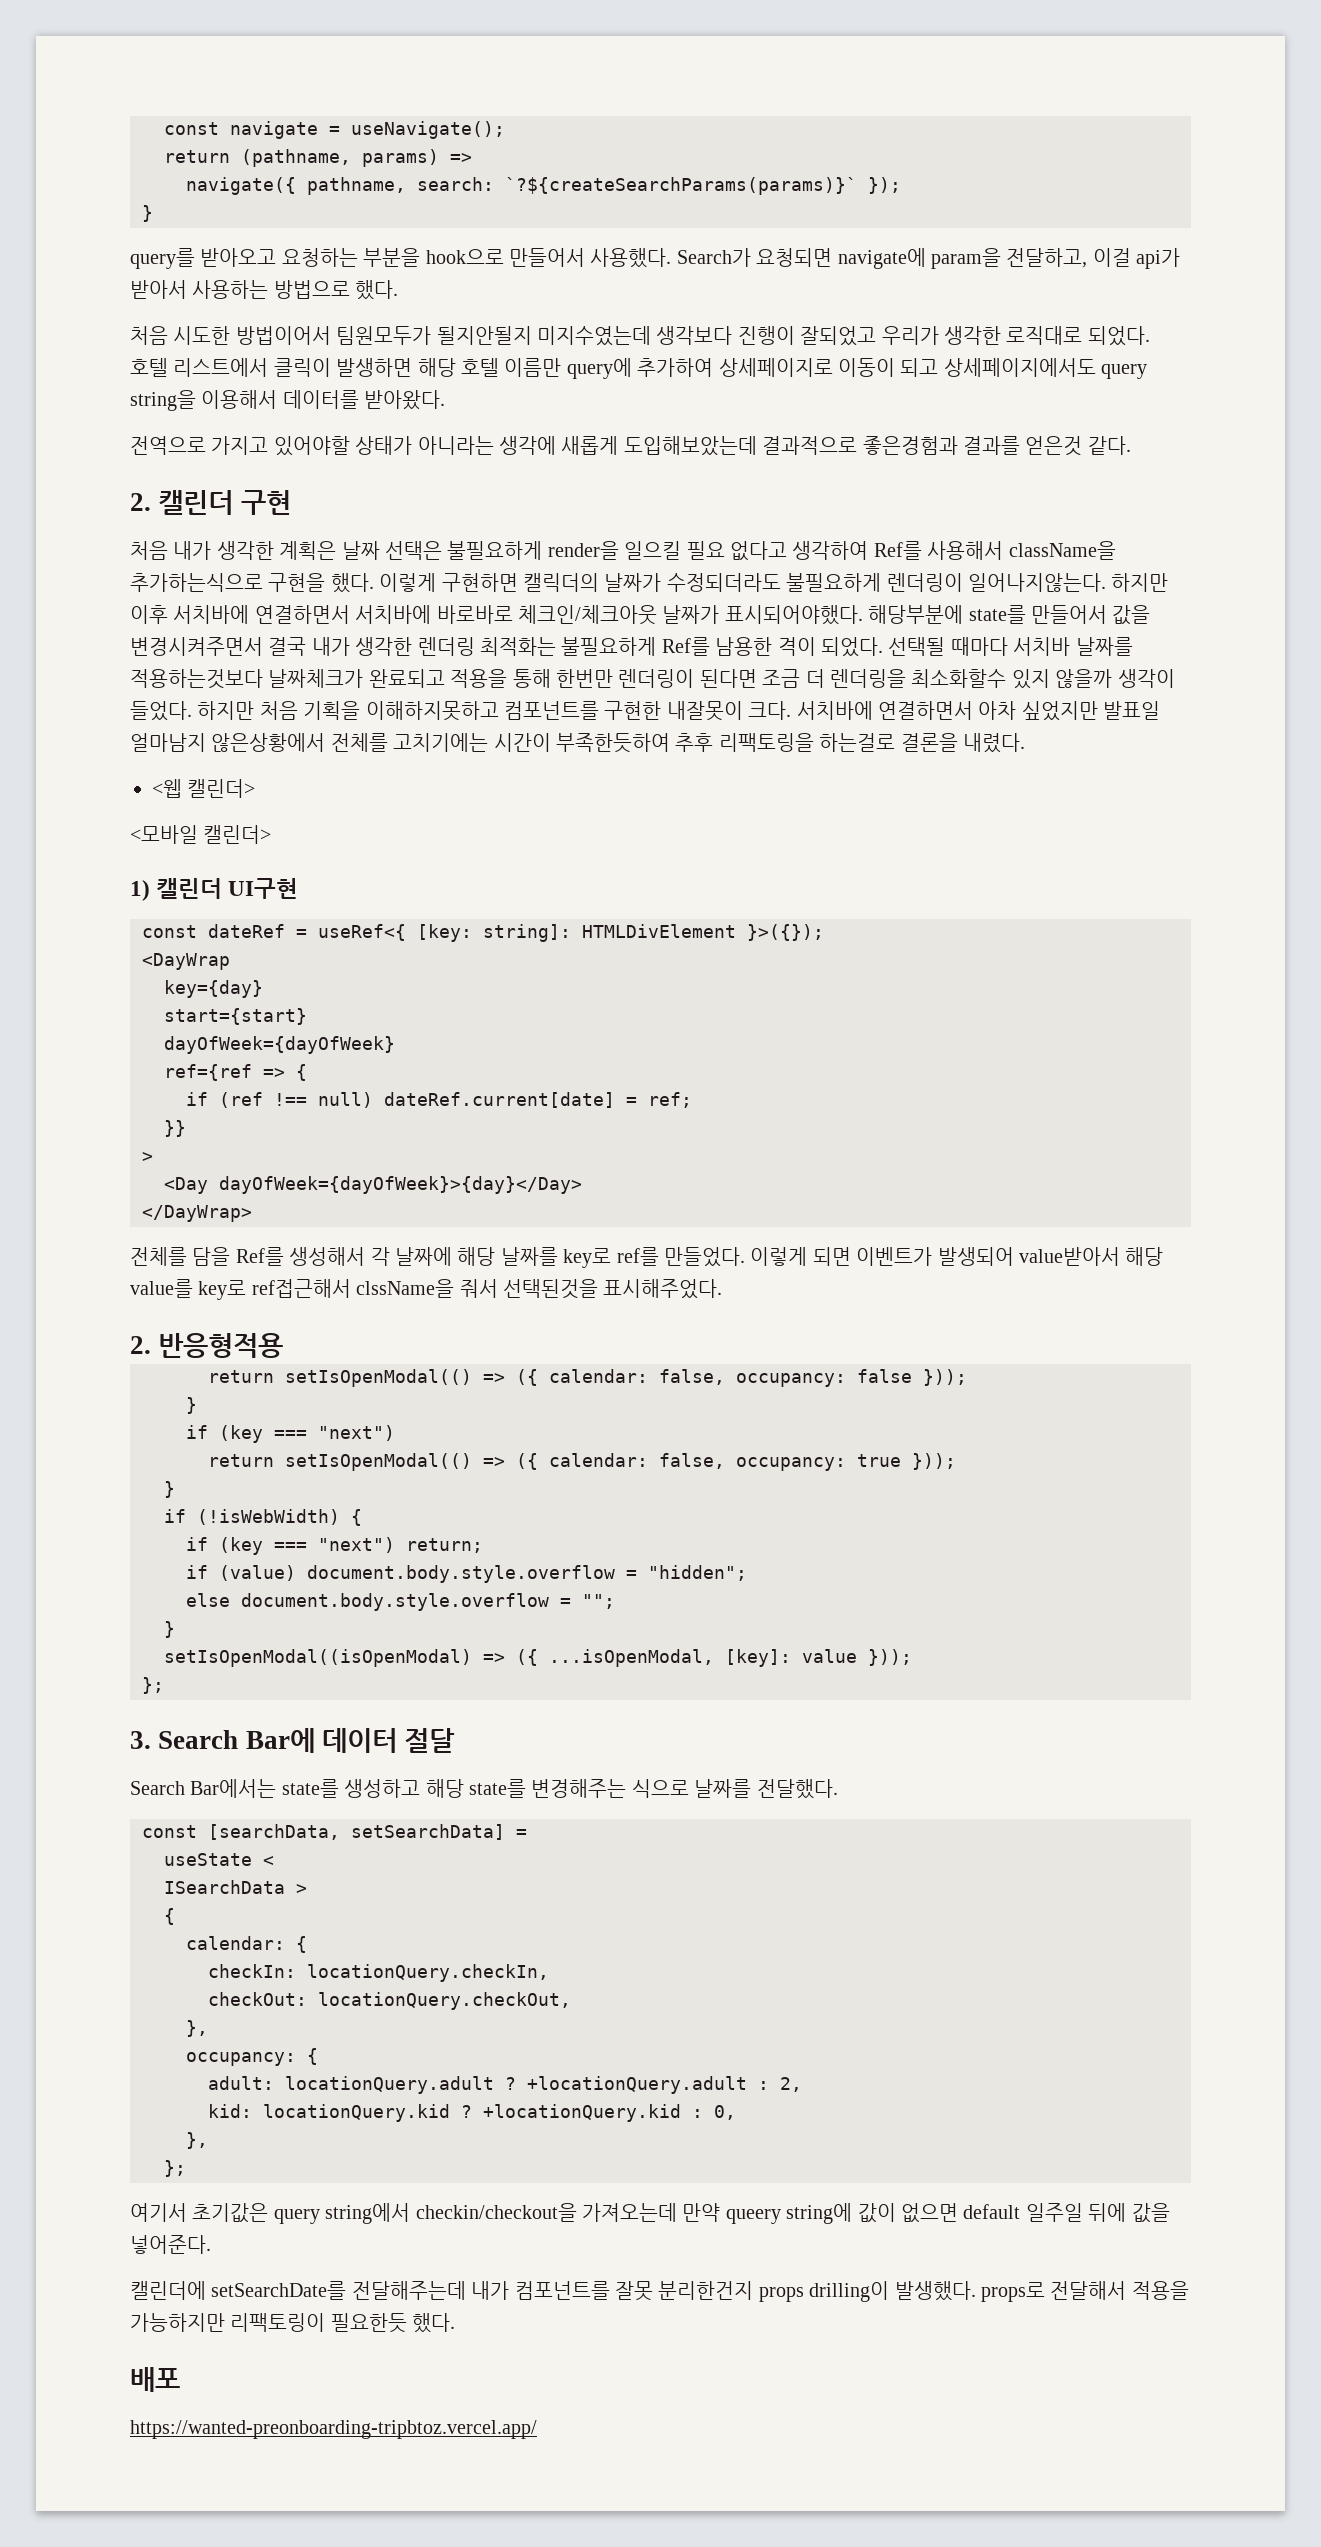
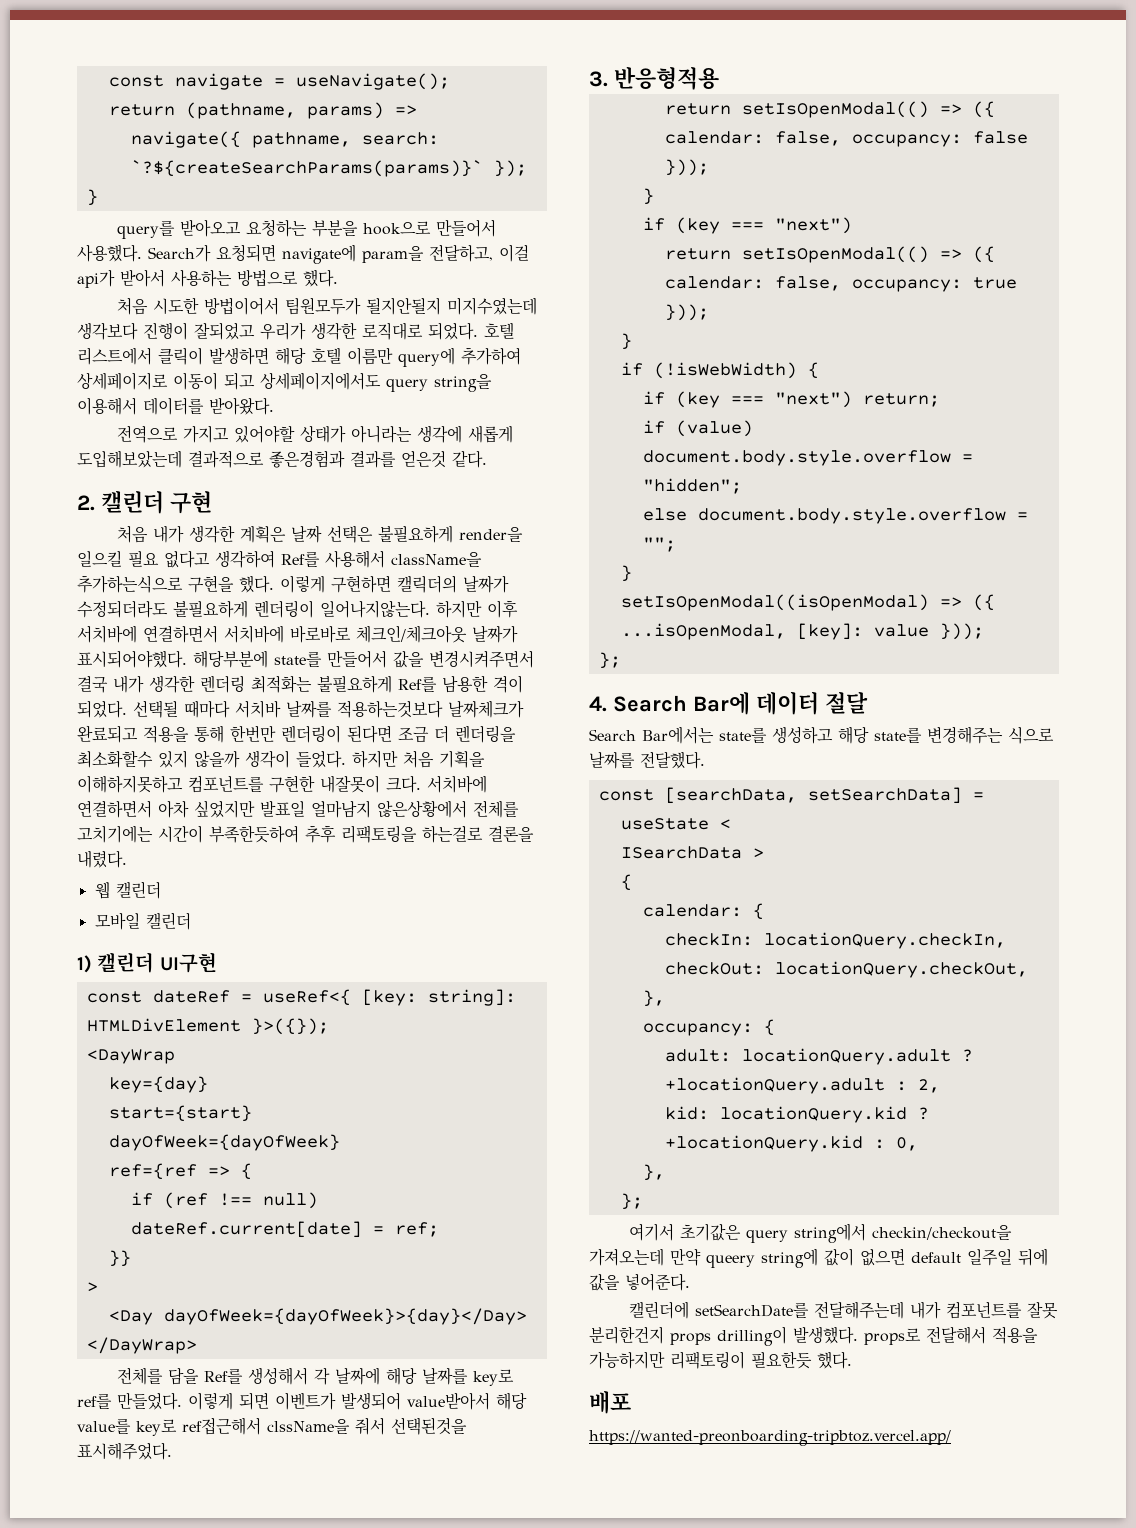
- <웹 캘린더>
- <모바일 캘린더>
+ 웹 캘린더
+ 모바일 캘린더
- 2. 반응형적용
+ 3. 반응형적용
- 3. Search Bar에 데이터 절달
+ 4. Search Bar에 데이터 절달

